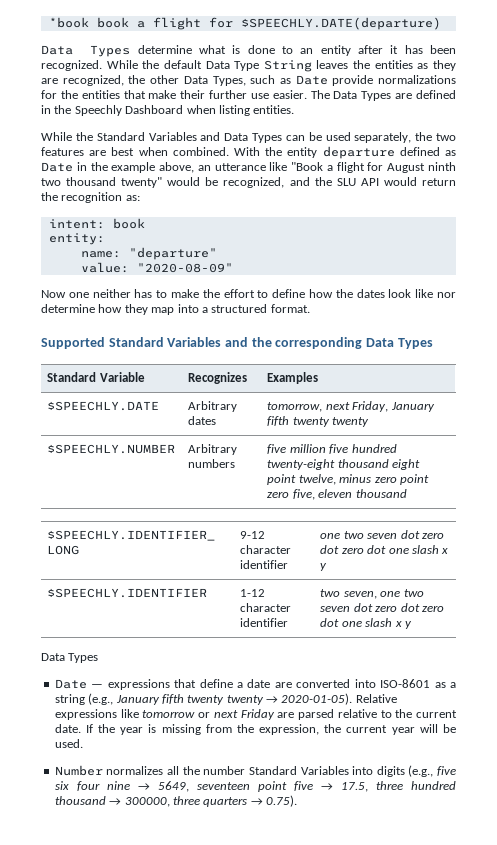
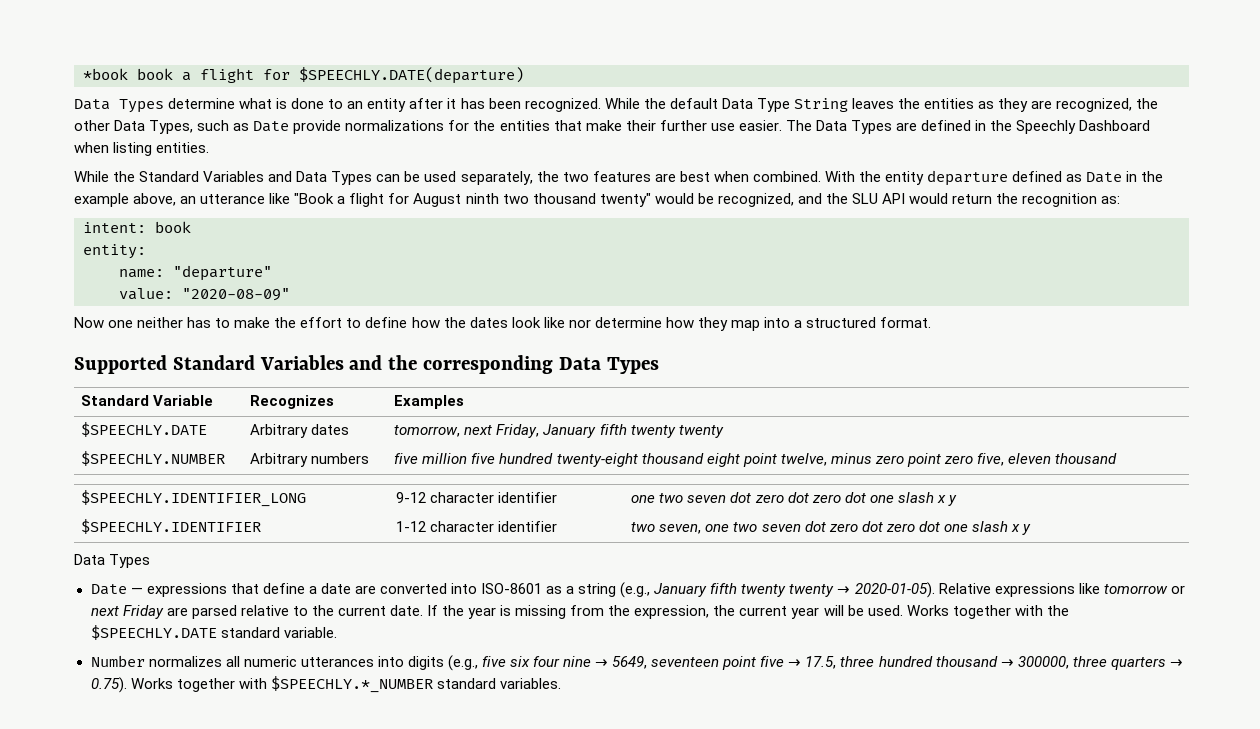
+ Works together with the $SPEECHLY.DATE standard variable.
- Number normalizes all the number Standard Variables into digits (e.g., five six four nine → 5649, seventeen point five → 17.5, three hundred thousand → 300000, three quarters → 0.75).
+ Number normalizes all numeric utterances into digits (e.g., five six four nine → 5649, seventeen point five → 17.5, three hundred thousand → 300000, three quarters → 0.75). Works together with $SPEECHLY.*_NUMBER standard variables.

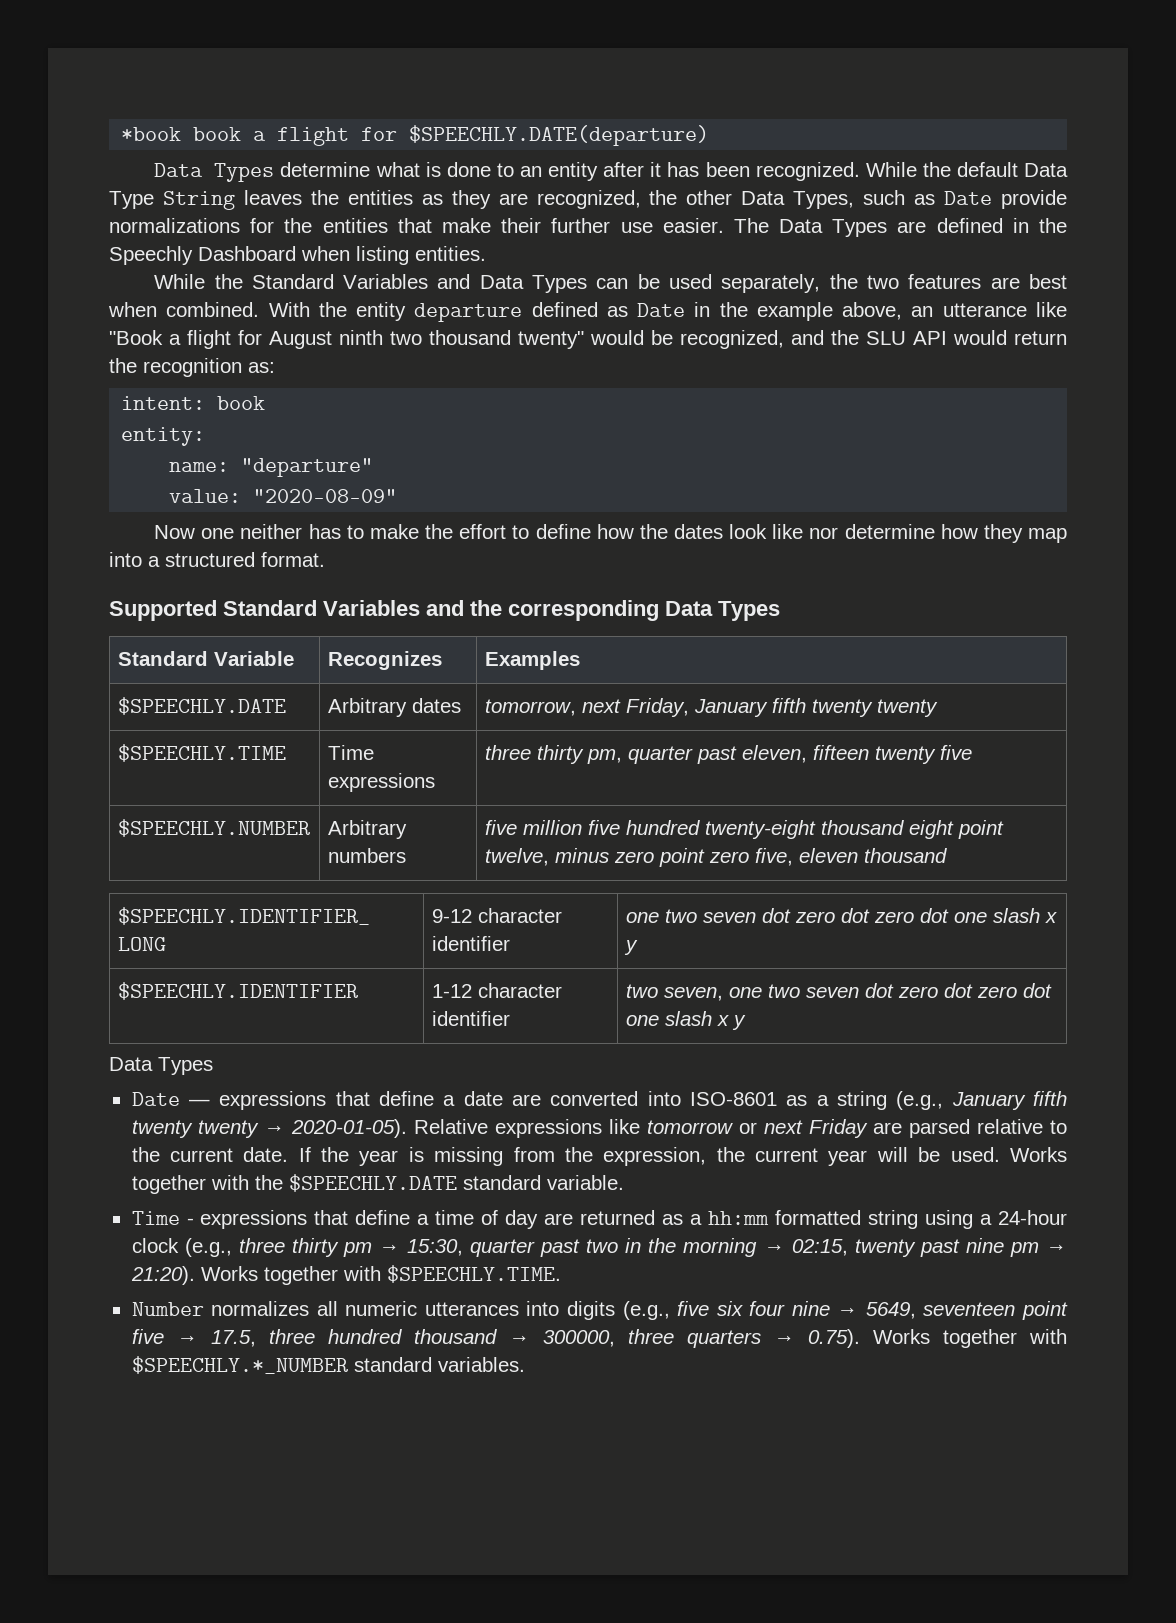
+ $SPEECHLY.TIME | Time expressions | three thirty pm, quarter past eleven, fifteen twenty five
+ Time - expressions that define a time of day are returned as a hh:mm formatted string using a 24-hour clock (e.g., three thirty pm → 15:30, quarter past two in the morning → 02:15, twenty past nine pm → 21:20). Works together with $SPEECHLY.TIME.

